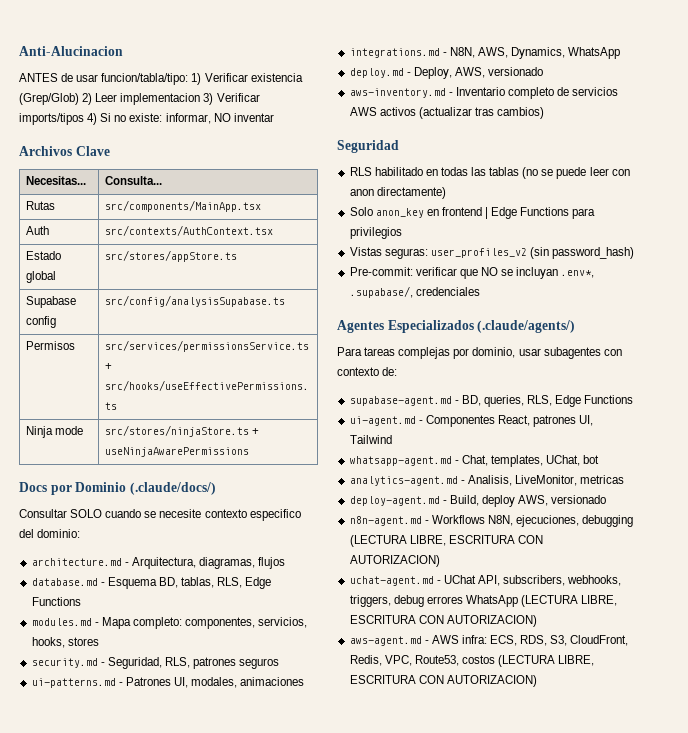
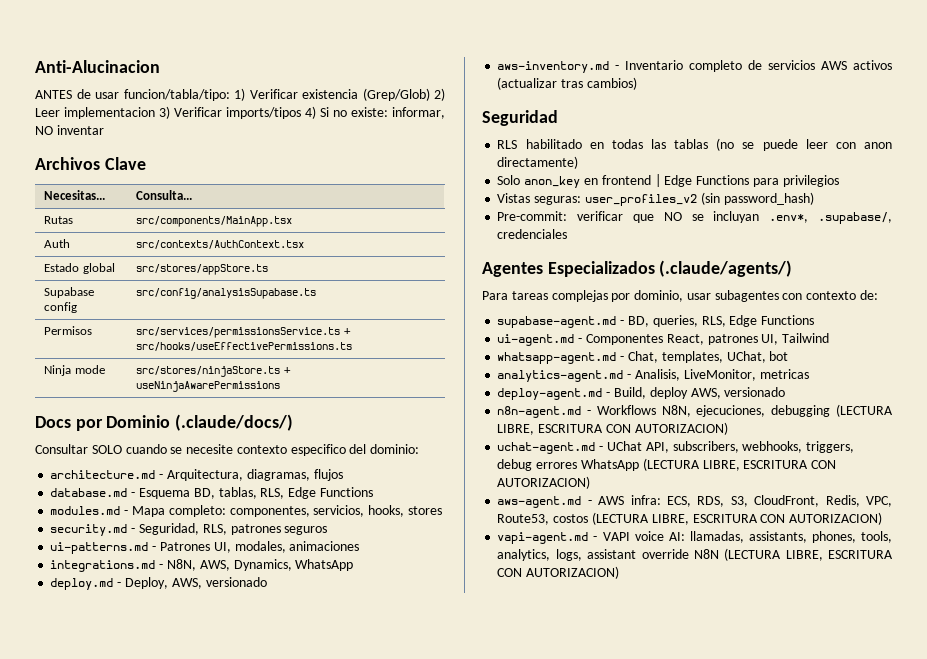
+ vapi-agent.md - VAPI voice AI: llamadas, assistants, phones, tools, analytics, logs, assistant override N8N (LECTURA LIBRE, ESCRITURA CON AUTORIZACION)

